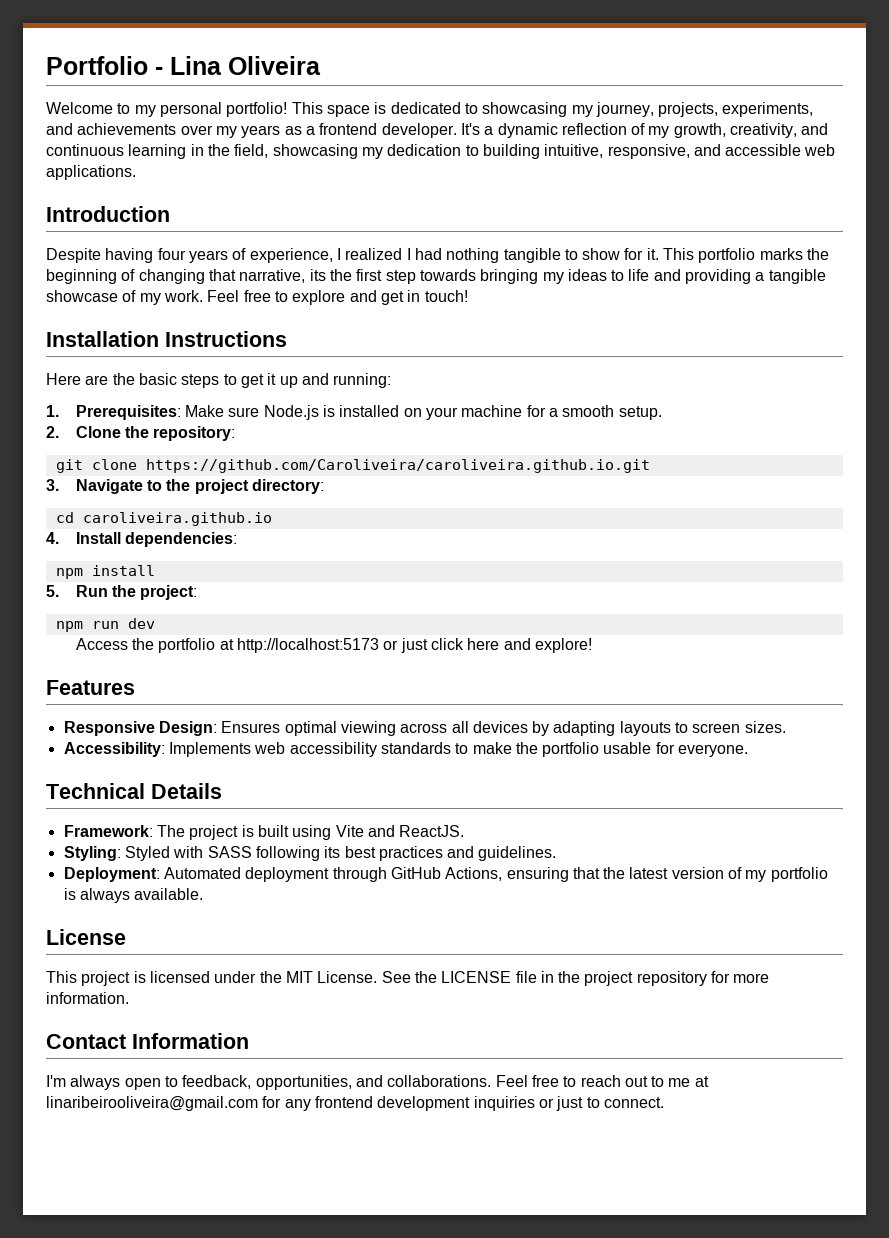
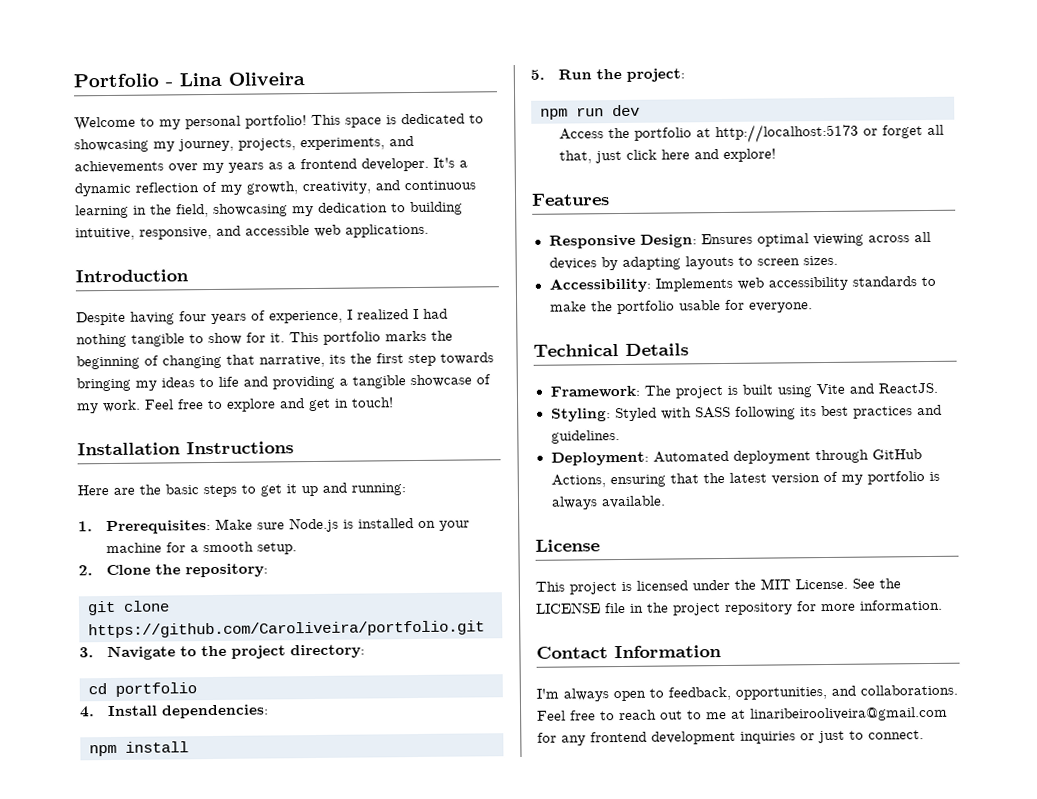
- git clone https://github.com/Caroliveira/caroliveira.github.io.git
+ git clone https://github.com/Caroliveira/portfolio.git
- cd caroliveira.github.io
+ cd portfolio
- Access the portfolio at http://localhost:5173 or just click here and explore!
+ Access the portfolio at http://localhost:5173 or forget all that, just click here and explore!

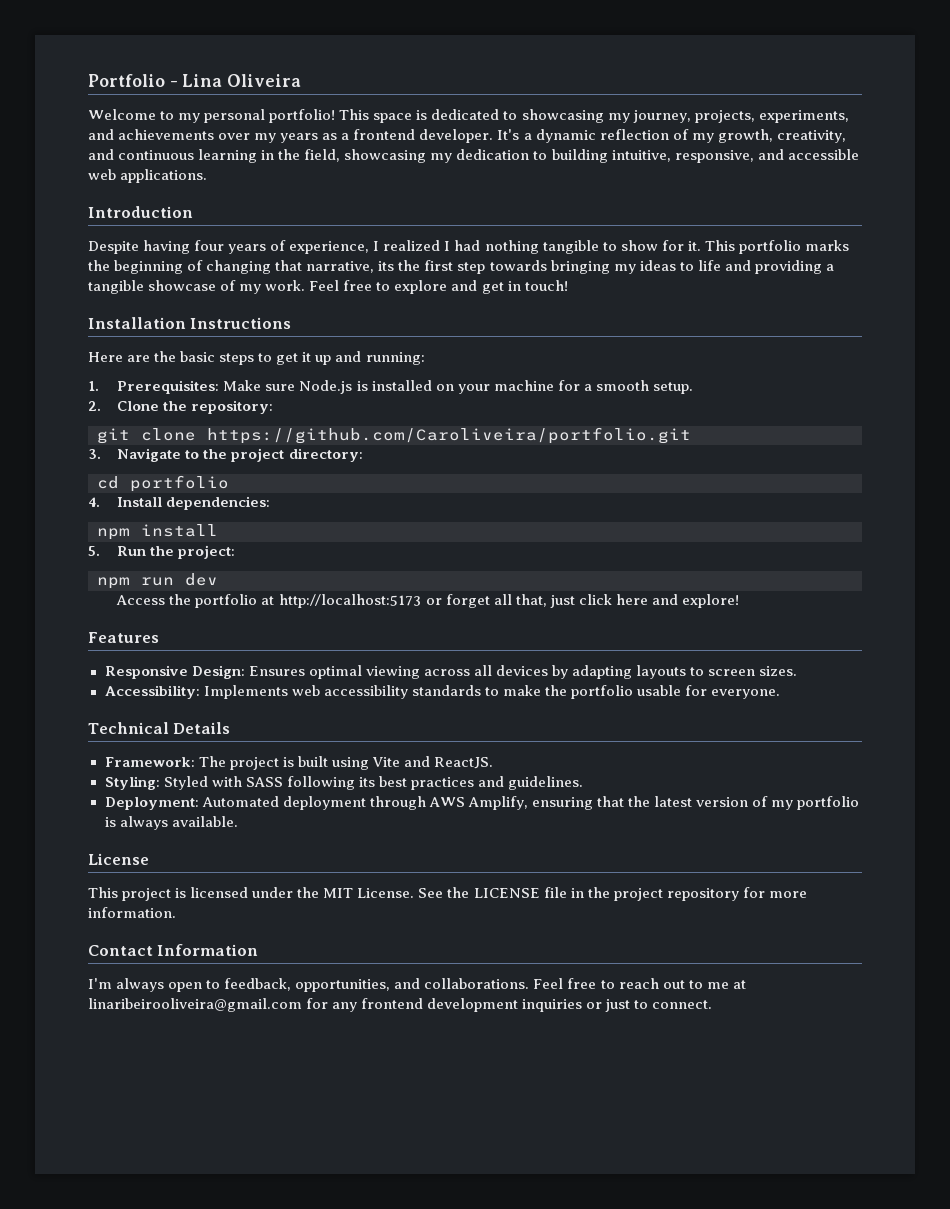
- Deployment: Automated deployment through GitHub Actions, ensuring that the latest version of my portfolio is always available.
+ Deployment: Automated deployment through AWS Amplify, ensuring that the latest version of my portfolio is always available.

